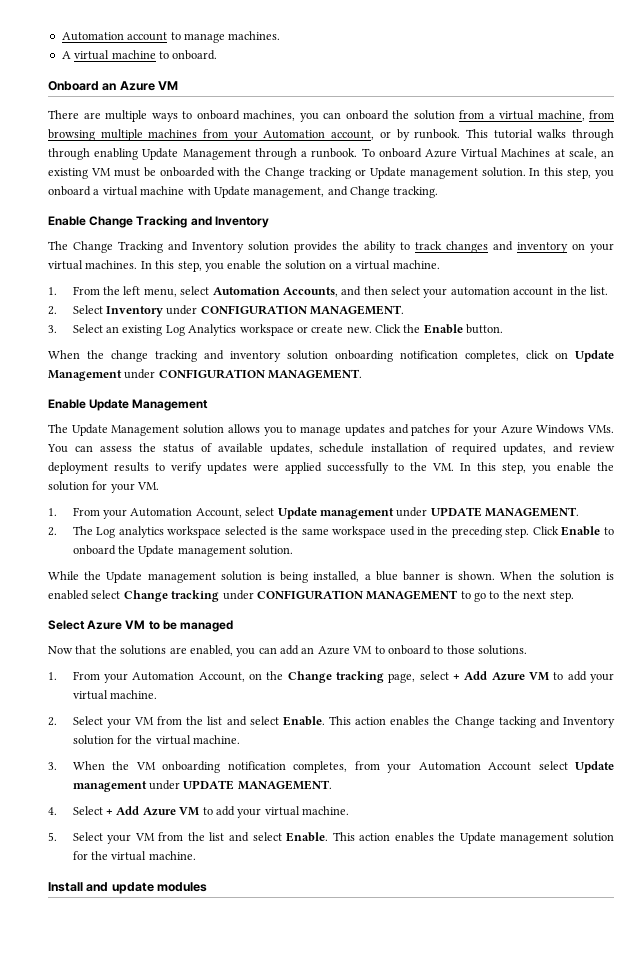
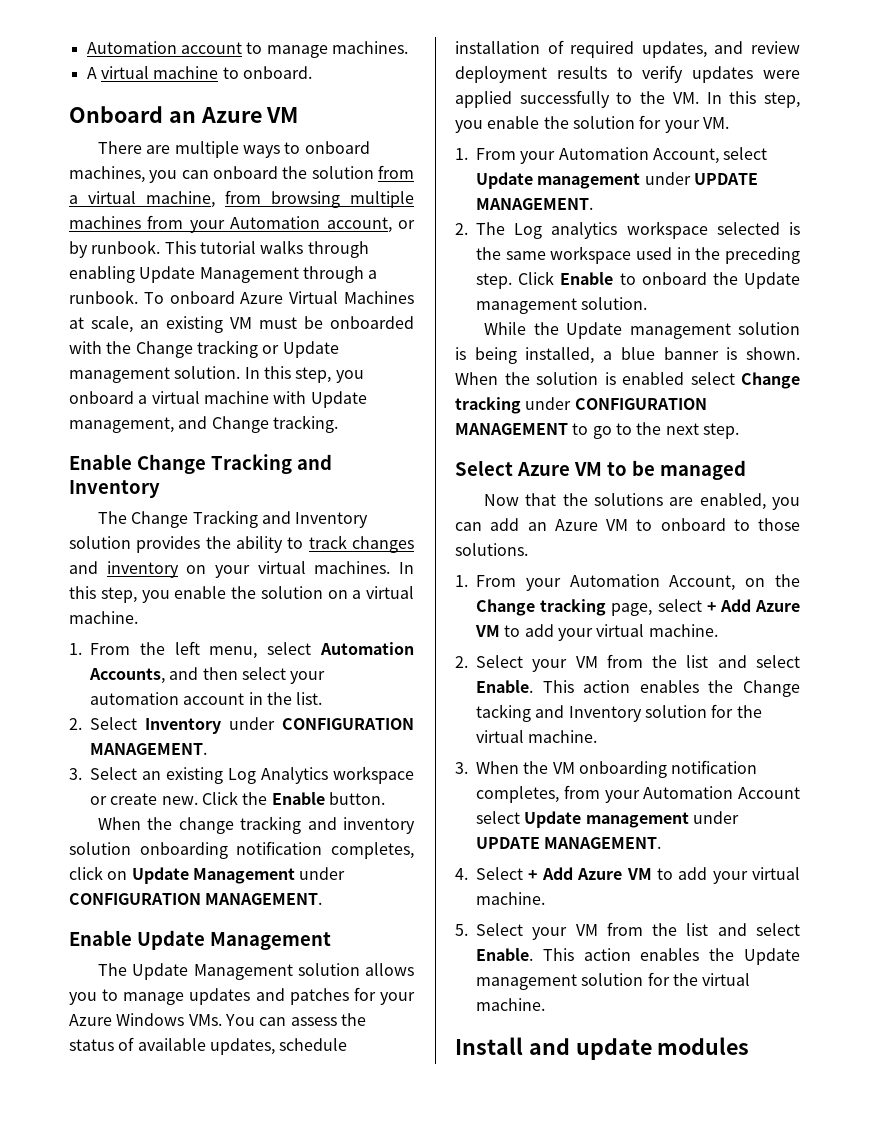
- This tutorial walks through through enabling Update Management through a runbook.
+ This tutorial walks through enabling Update Management through a runbook.

